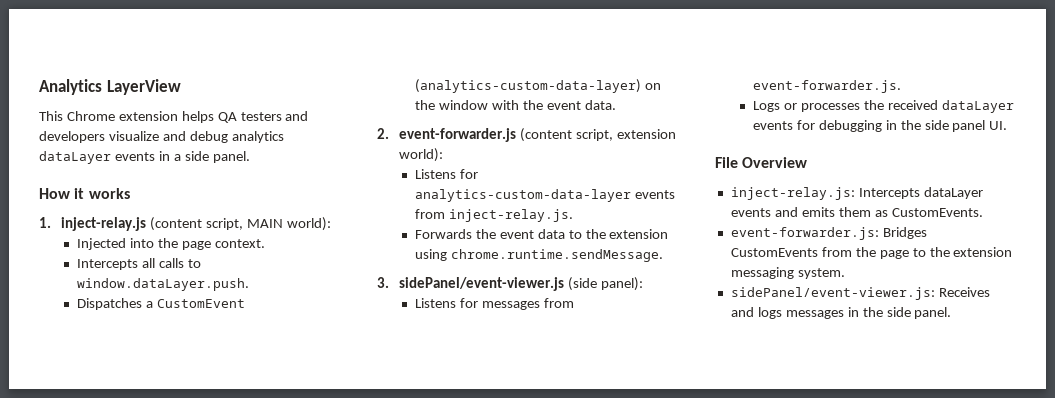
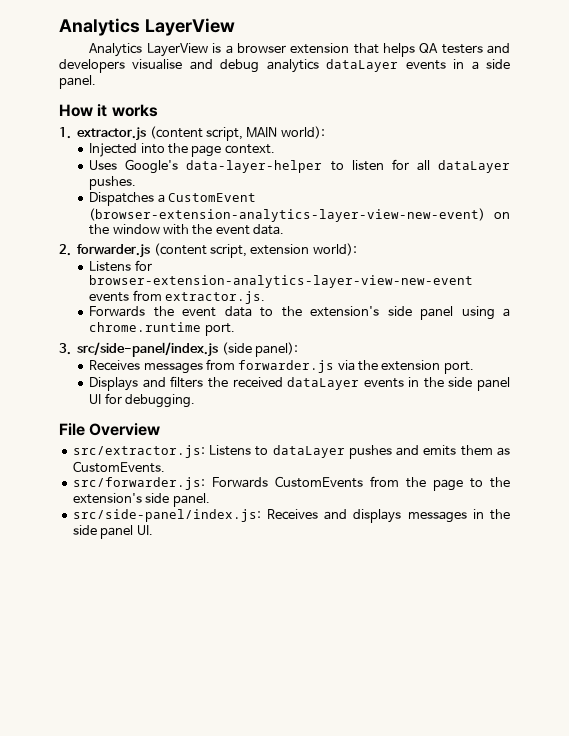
- This Chrome extension helps QA testers and developers visualize and debug analytics dataLayer events in a side panel.
+ Analytics LayerView is a browser extension that helps QA testers and developers visualise and debug analytics dataLayer events in a side panel.
- 1. inject-relay.js (content script, MAIN world):
+ 1. extractor.js (content script, MAIN world):
- Intercepts all calls to window.dataLayer.push.
+ Uses Google's data-layer-helper to listen for all dataLayer pushes.
- Dispatches a CustomEvent (analytics-custom-data-layer) on the window with the event data.
+ Dispatches a CustomEvent (browser-extension-analytics-layer-view-new-event) on the window with the event data.
- 2. event-forwarder.js (content script, extension world):
+ 2. forwarder.js (content script, extension world):
- Listens for analytics-custom-data-layer events from inject-relay.js.
+ Listens for browser-extension-analytics-layer-view-new-event events from extractor.js.
- Forwards the event data to the extension using chrome.runtime.sendMessage.
+ Forwards the event data to the extension's side panel using a chrome.runtime port.
- 3. sidePanel/event-viewer.js (side panel):
+ 3. src/side-panel/index.js (side panel):
- Listens for messages from event-forwarder.js.
- Logs or processes the received dataLayer events for debugging in the side panel UI.
+ Receives messages from forwarder.js via the extension port.
+ Displays and filters the received dataLayer events in the side panel UI for debugging.
- inject-relay.js: Intercepts dataLayer events and emits them as CustomEvents.
+ src/extractor.js: Listens to dataLayer pushes and emits them as CustomEvents.
- event-forwarder.js: Bridges CustomEvents from the page to the extension messaging system.
- sidePanel/event-viewer.js: Receives and logs messages in the side panel.
+ src/forwarder.js: Forwards CustomEvents from the page to the extension's side panel.
+ src/side-panel/index.js: Receives and displays messages in the side panel UI.

